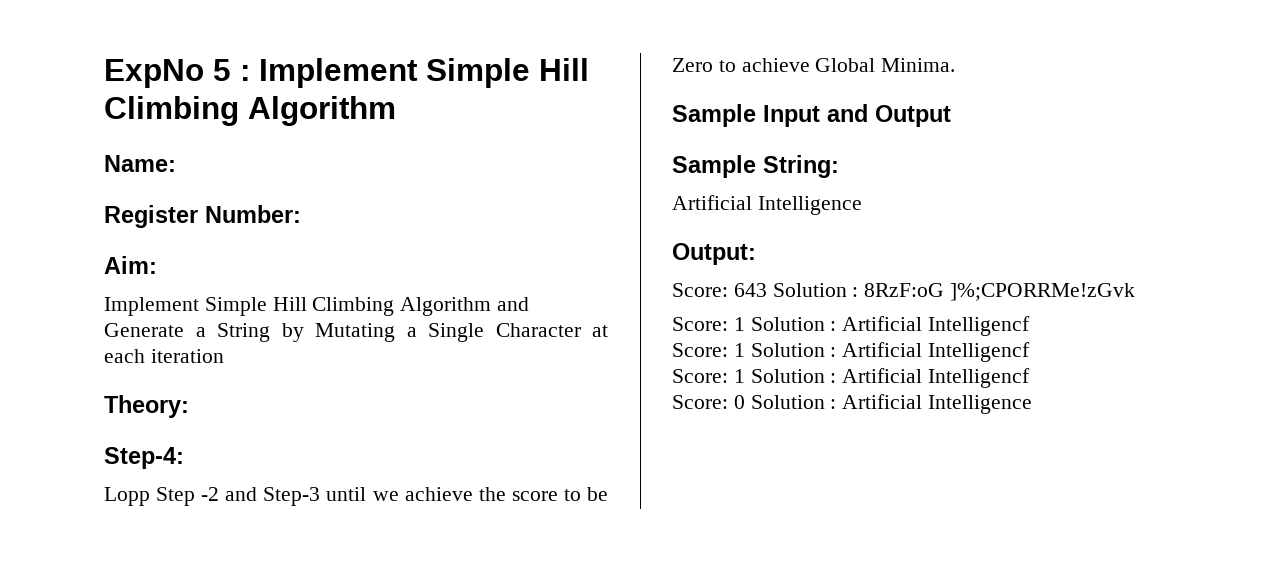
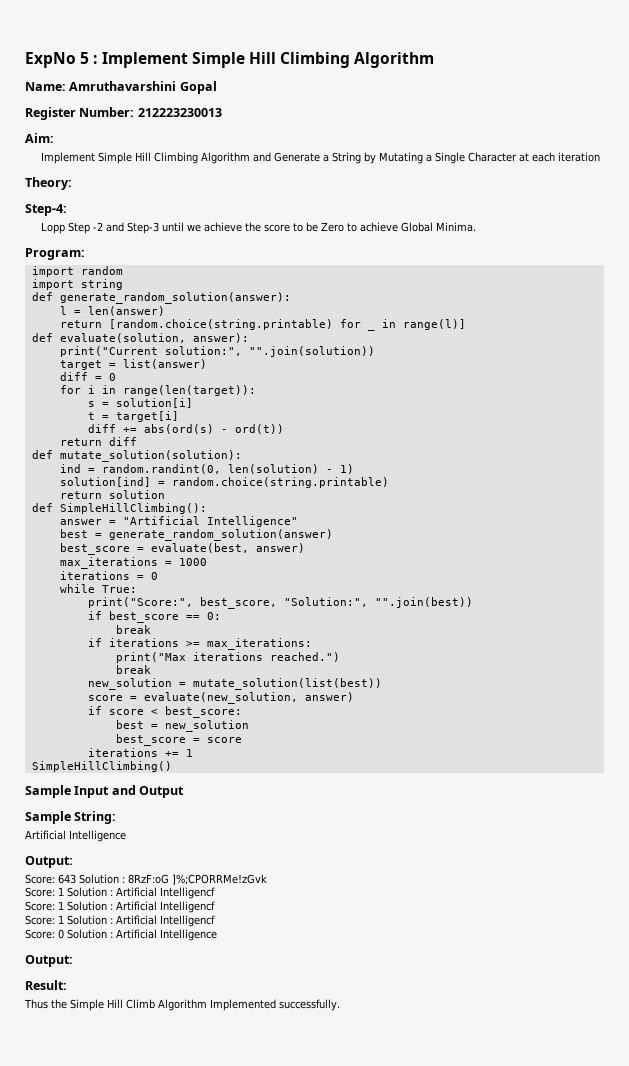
- Name:
+ Name: Amruthavarshini Gopal
- Register Number:
+ Register Number: 212223230013
+ Program:
+ import random
+ import string
+ def generate_random_solution(answer):
+ l = len(answer)
+ return [random.choice(string.printable) for _ in range(l)]
+ def evaluate(solution, answer):
+ print("Current solution:", "".join(solution))
+ target = list(answer)
+ diff = 0
+ for i in range(len(target)):
+ s = solution[i]
+ t = target[i]
+ diff += abs(ord(s) - ord(t))
+ return diff
+ def mutate_solution(solution):
+ ind = random.randint(0, len(solution) - 1)
+ solution[ind] = random.choice(string.printable)
+ return solution
+ def SimpleHillClimbing():
+ answer = "Artificial Intelligence"
+ best = generate_random_solution(answer)
+ best_score = evaluate(best, answer)
+ max_iterations = 1000
+ iterations = 0
+ while True:
+ print("Score:", best_score, "Solution:", "".join(best))
+ if best_score == 0:
+ break
+ if iterations >= max_iterations:
+ print("Max iterations reached.")
+ break
+ new_solution = mutate_solution(list(best))
+ score = evaluate(new_solution, answer)
+ if score < best_score:
+ best = new_solution
+ best_score = score
+ iterations += 1
+ SimpleHillClimbing()
  Score: 0 Solution : Artificial Intelligence
+ Output:
+ Result:
+ Thus the Simple Hill Climb Algorithm Implemented successfully.

